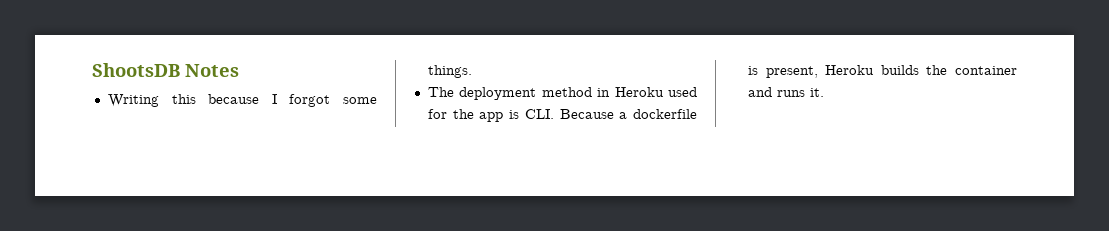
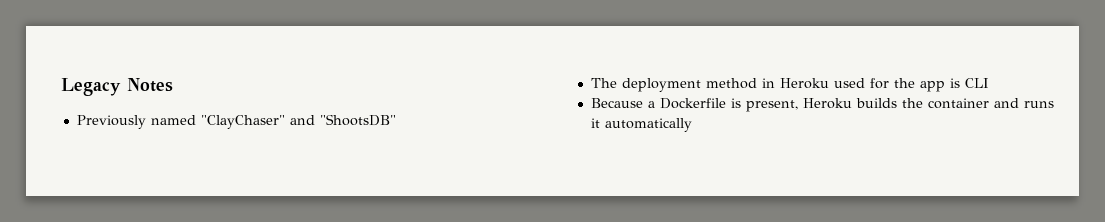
- ShootsDB Notes
+ Legacy Notes
- Writing this because I forgot some things.
+ Previously named "ClayChaser" and "ShootsDB"
- The deployment method in Heroku used for the app is CLI. Because a dockerfile is present, Heroku builds the container and runs it.
+ The deployment method in Heroku used for the app is CLI
+ Because a Dockerfile is present, Heroku builds the container and runs it automatically

